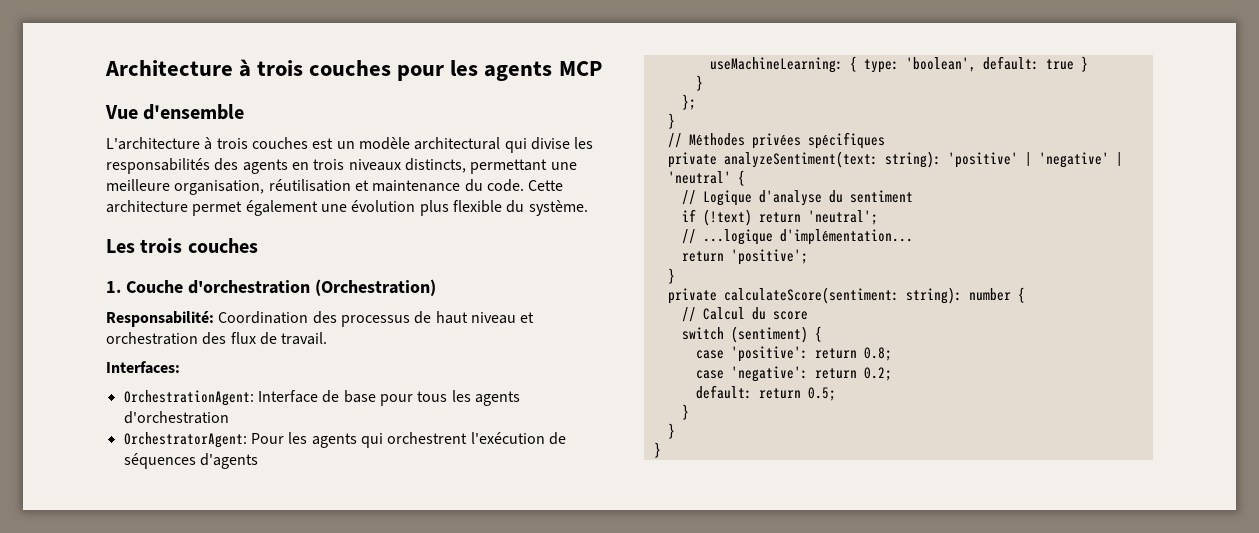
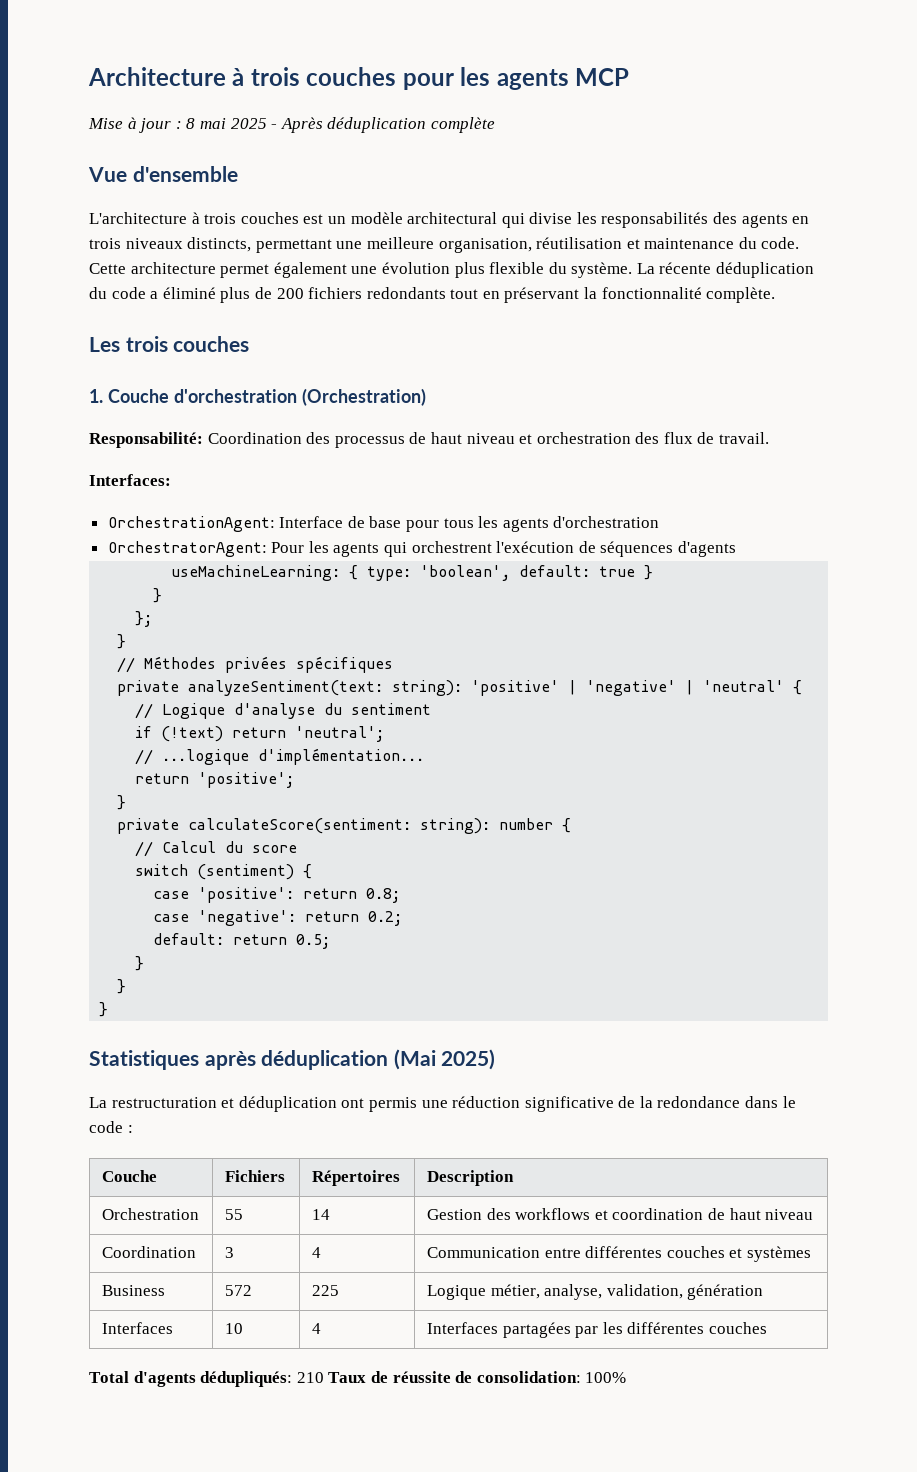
+ Mise à jour : 8 mai 2025 - Après déduplication complète
+ La récente déduplication du code a éliminé plus de 200 fichiers redondants tout en préservant la fonctionnalité complète.
+ Statistiques après déduplication (Mai 2025)
+ La restructuration et déduplication ont permis une réduction significative de la redondance dans le code :
+ Couche | Fichiers | Répertoires | Description
+ Orchestration | 55 | 14 | Gestion des workflows et coordination de haut niveau
+ Coordination | 3 | 4 | Communication entre différentes couches et systèmes
+ Business | 572 | 225 | Logique métier, analyse, validation, génération
+ Interfaces | 10 | 4 | Interfaces partagées par les différentes couches
+ Total d'agents dédupliqués: 210 Taux de réussite de consolidation: 100%

